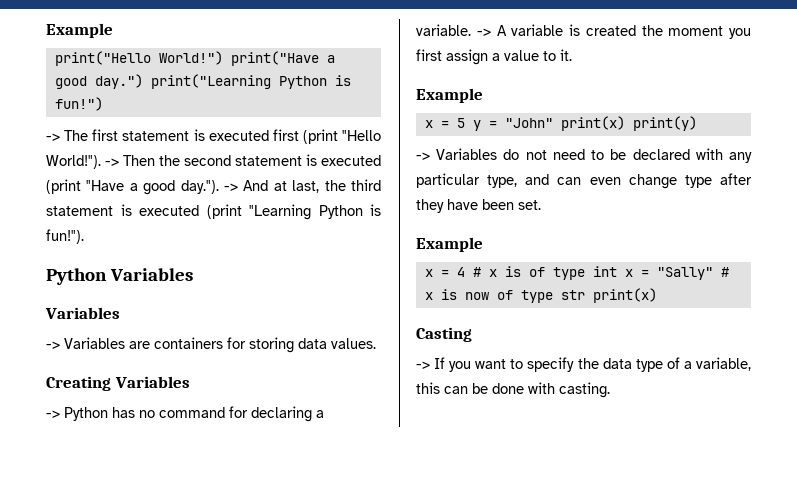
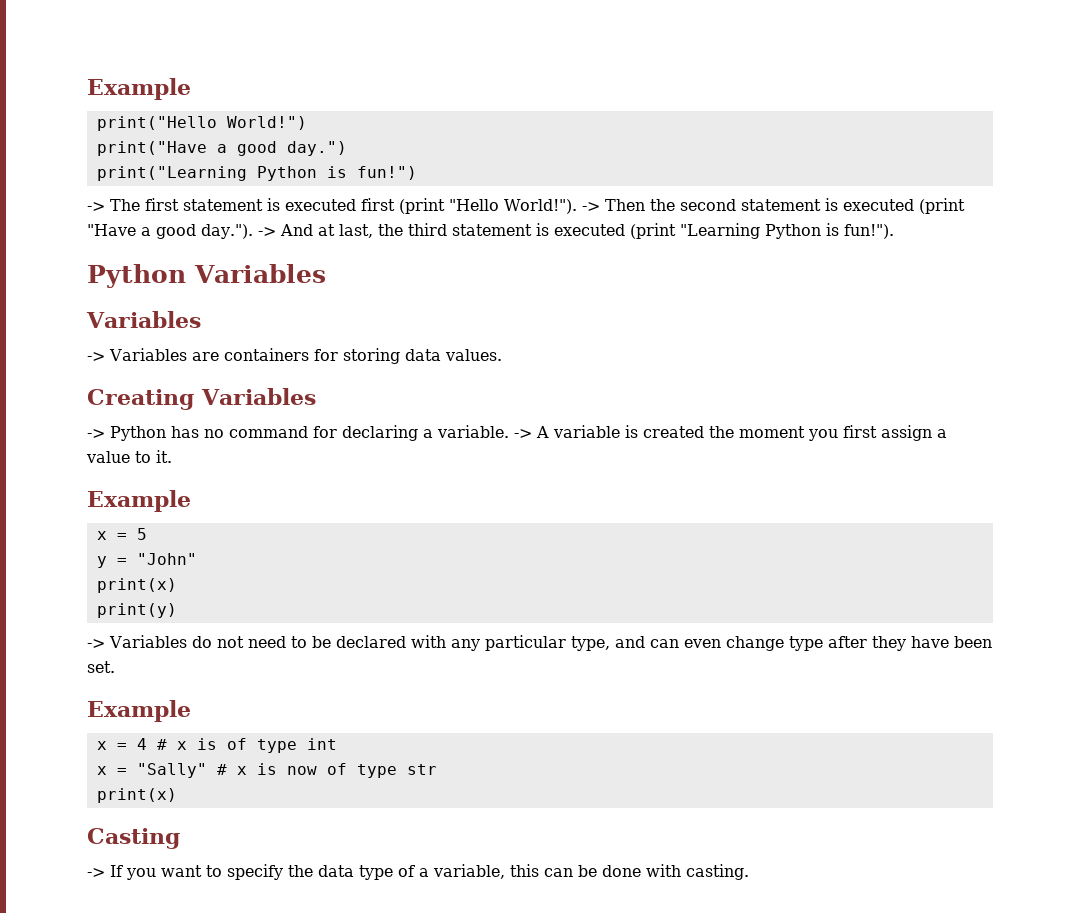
- print("Hello World!") print("Have a good day.") print("Learning Python is fun!")
+ print("Hello World!")
+ print("Have a good day.")
+ print("Learning Python is fun!")
- x = 5 y = "John" print(x) print(y)
+ x = 5
+ y = "John"
+ print(x)
+ print(y)
- x = 4 # x is of type int x = "Sally" # x is now of type str print(x)
+ x = 4 # x is of type int
+ x = "Sally" # x is now of type str
+ print(x)

